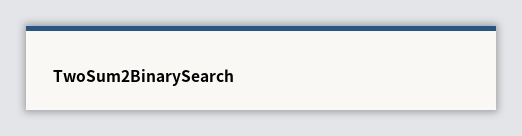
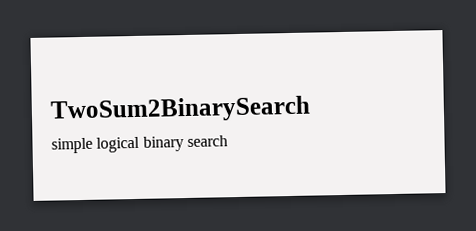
+ simple logical binary search

